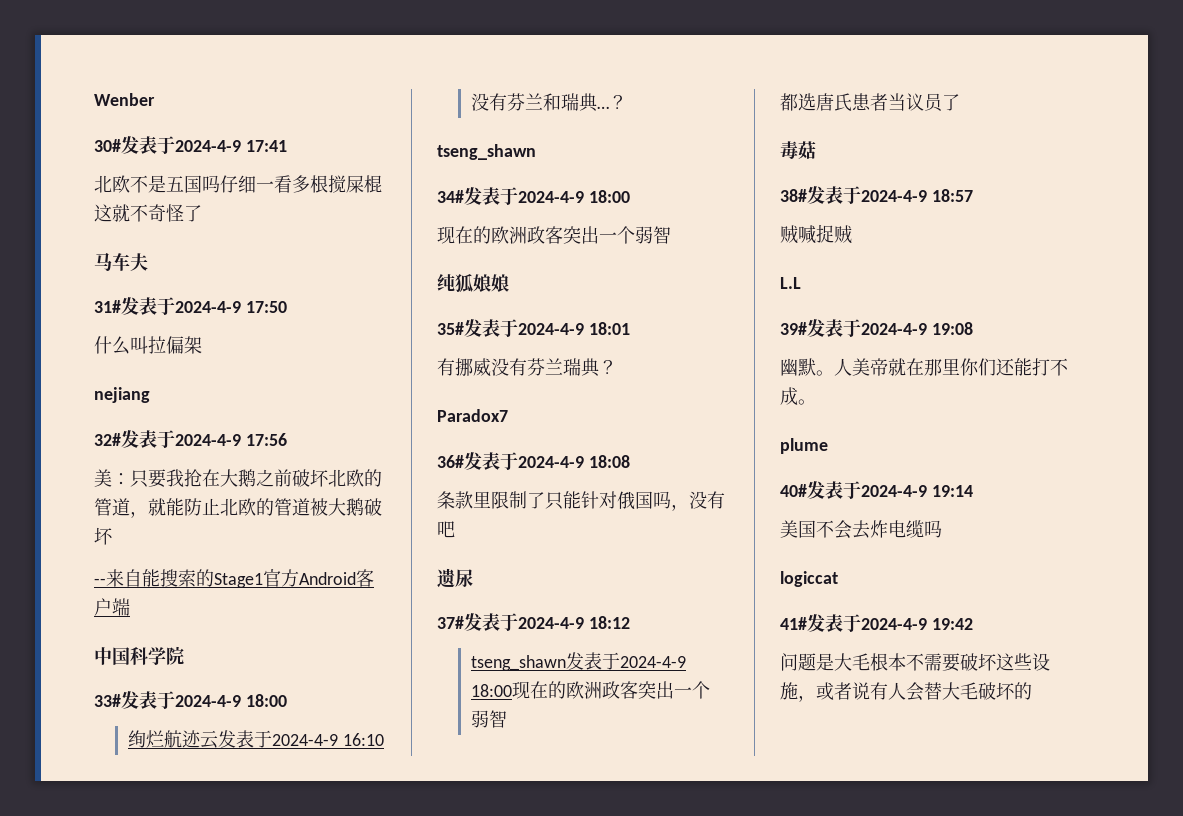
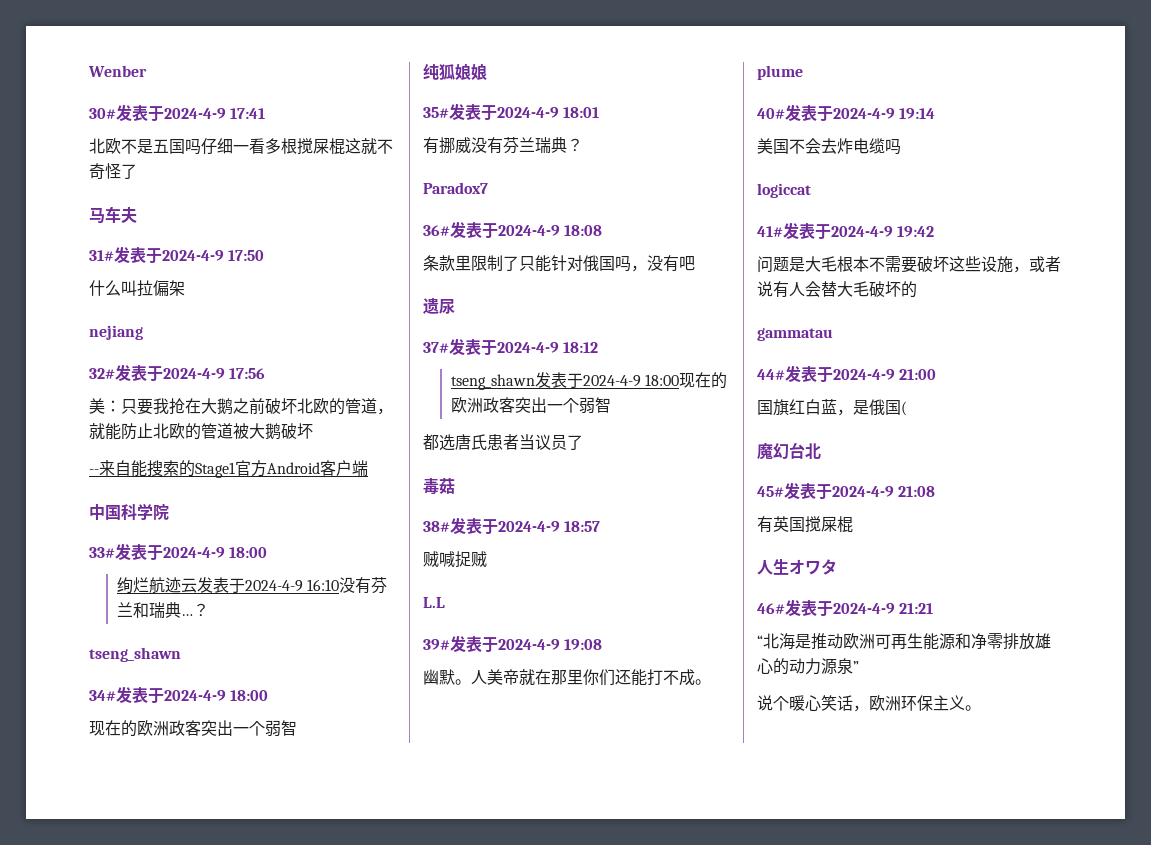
+ gammatau
+ 44#发表于2024-4-9 21:00
+ 国旗红白蓝，是俄国(
+ 魔幻台北
+ 45#发表于2024-4-9 21:08
+ 有英国搅屎棍
+ 人生オワタ
+ 46#发表于2024-4-9 21:21
+ “北海是推动欧洲可再生能源和净零排放雄心的动力源泉”
+ 说个暖心笑话，欧洲环保主义。

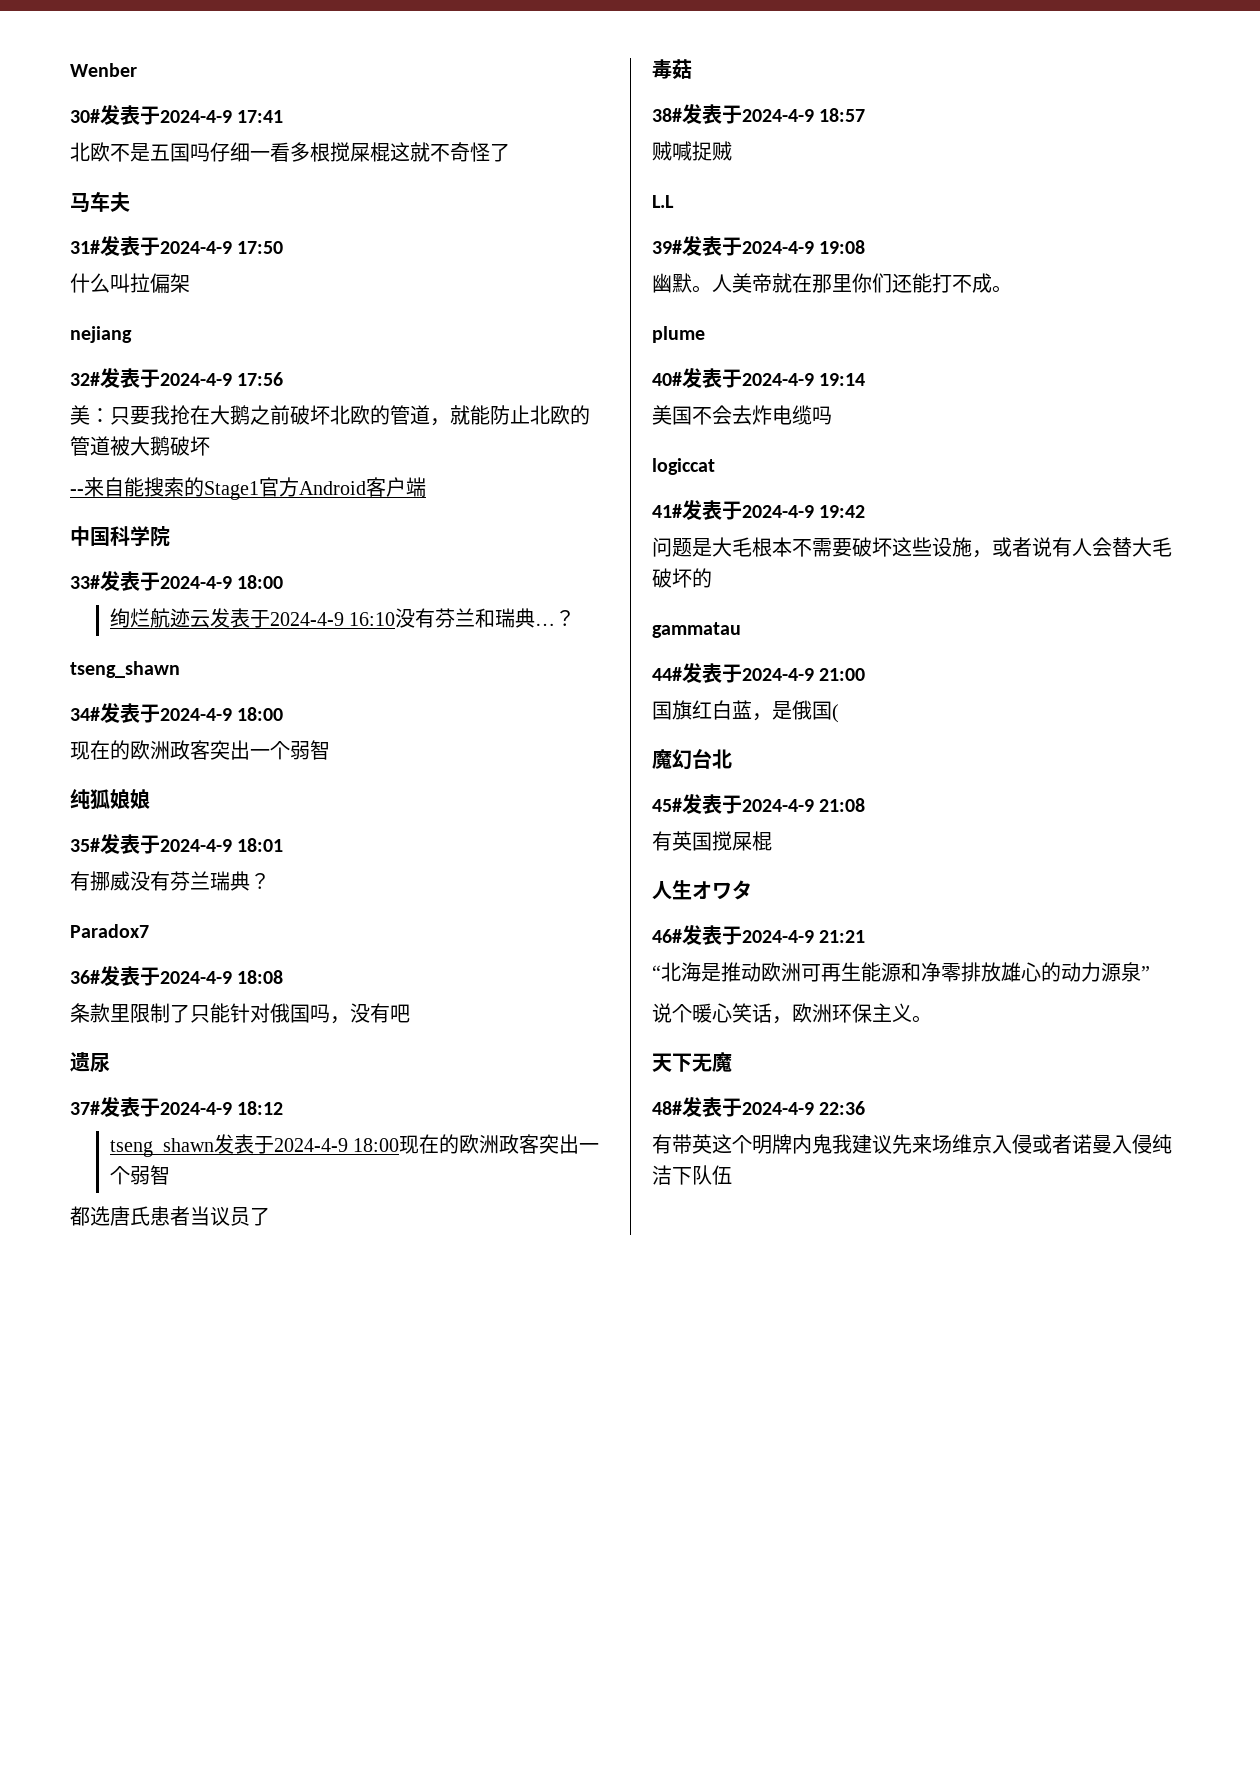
+ 天下无魔
+ 48#发表于2024-4-9 22:36
+ 有带英这个明牌内鬼我建议先来场维京入侵或者诺曼入侵纯洁下队伍

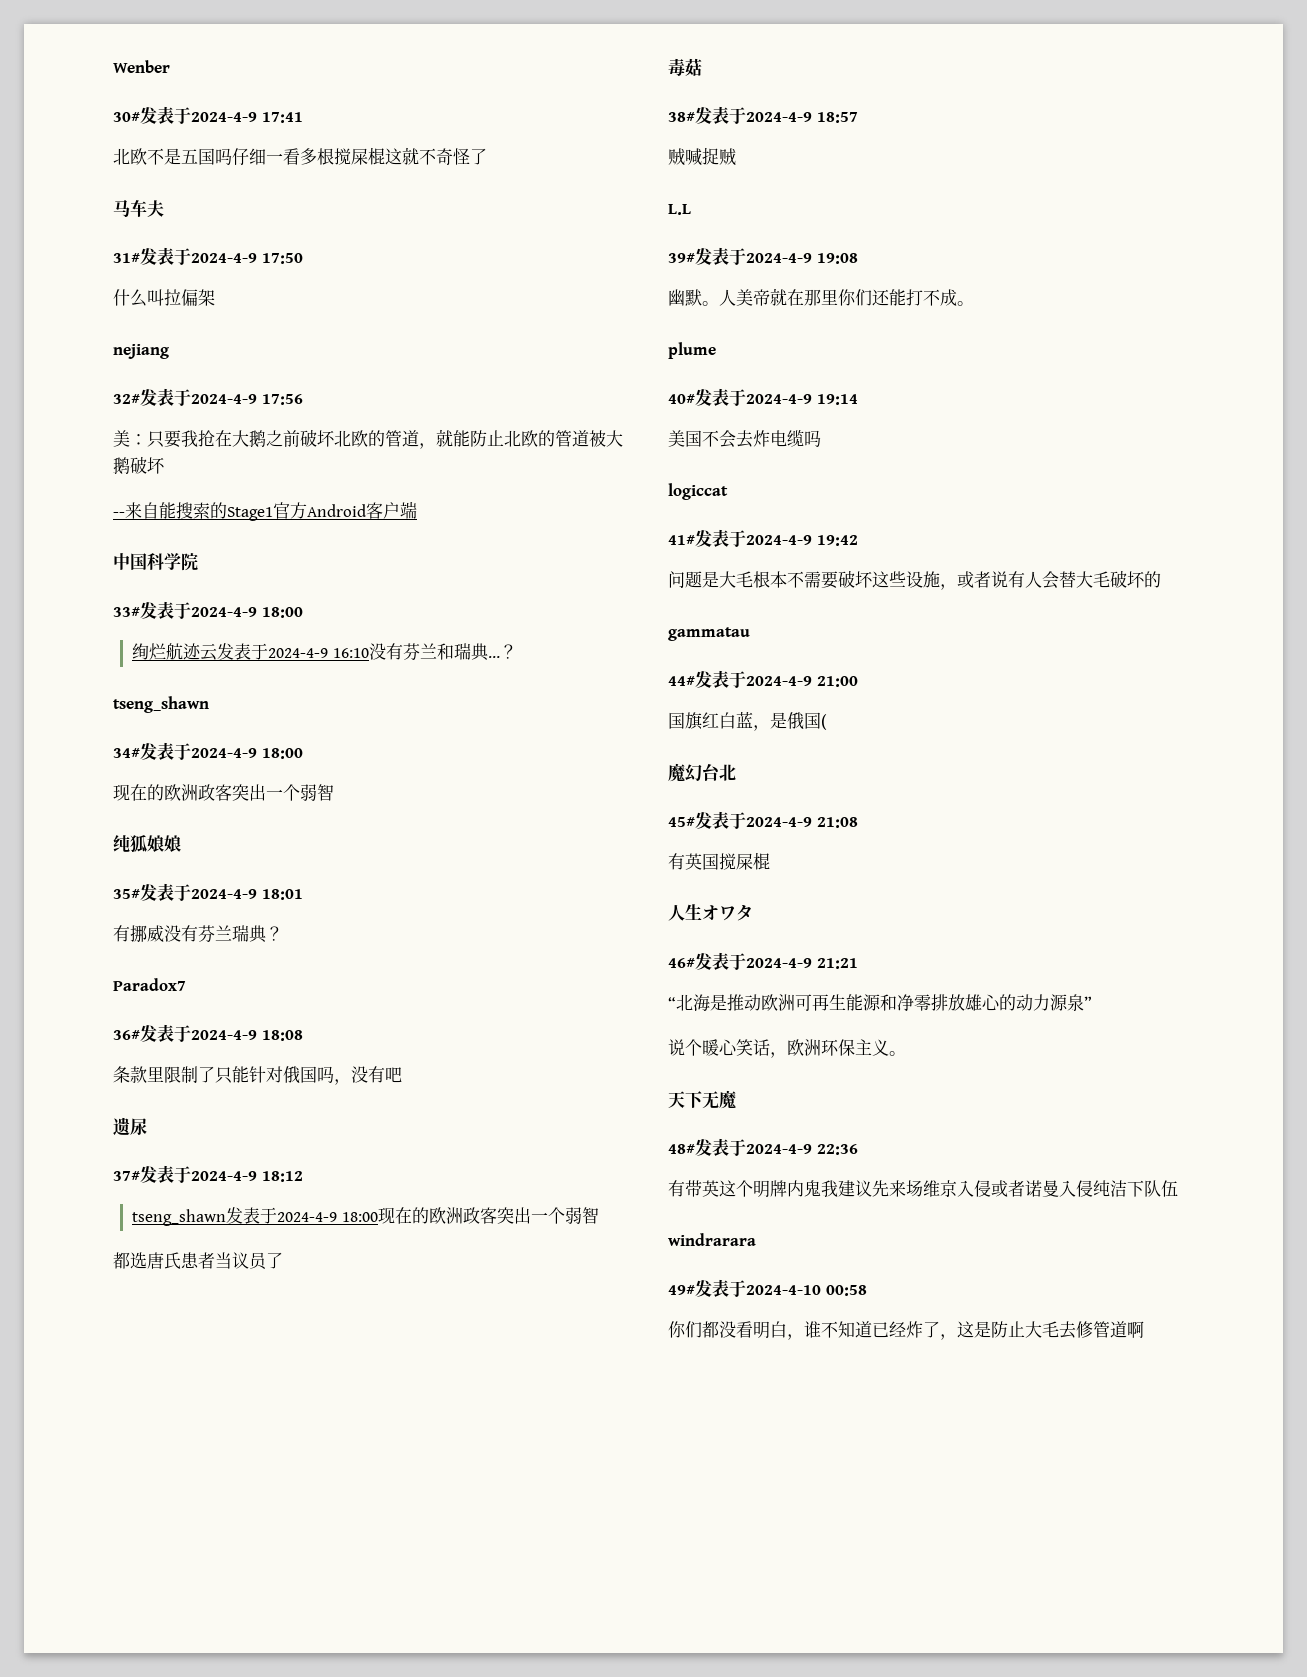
+ windrarara
+ 49#发表于2024-4-10 00:58
+ 你们都没看明白，谁不知道已经炸了，这是防止大毛去修管道啊

